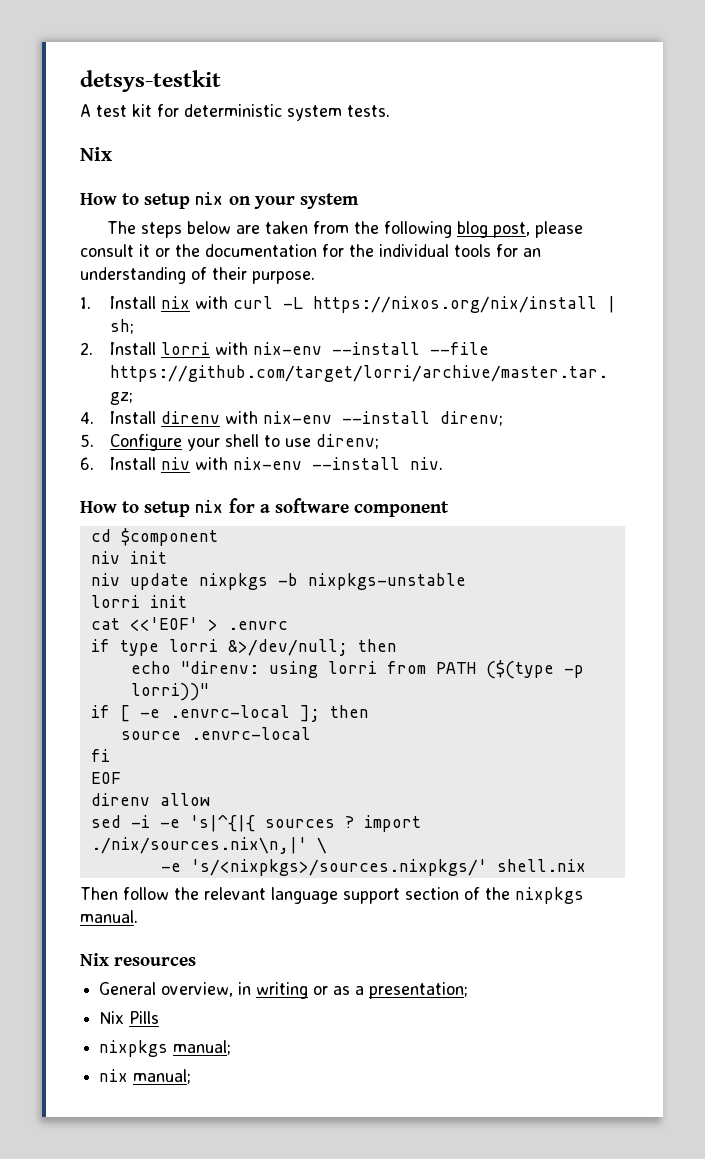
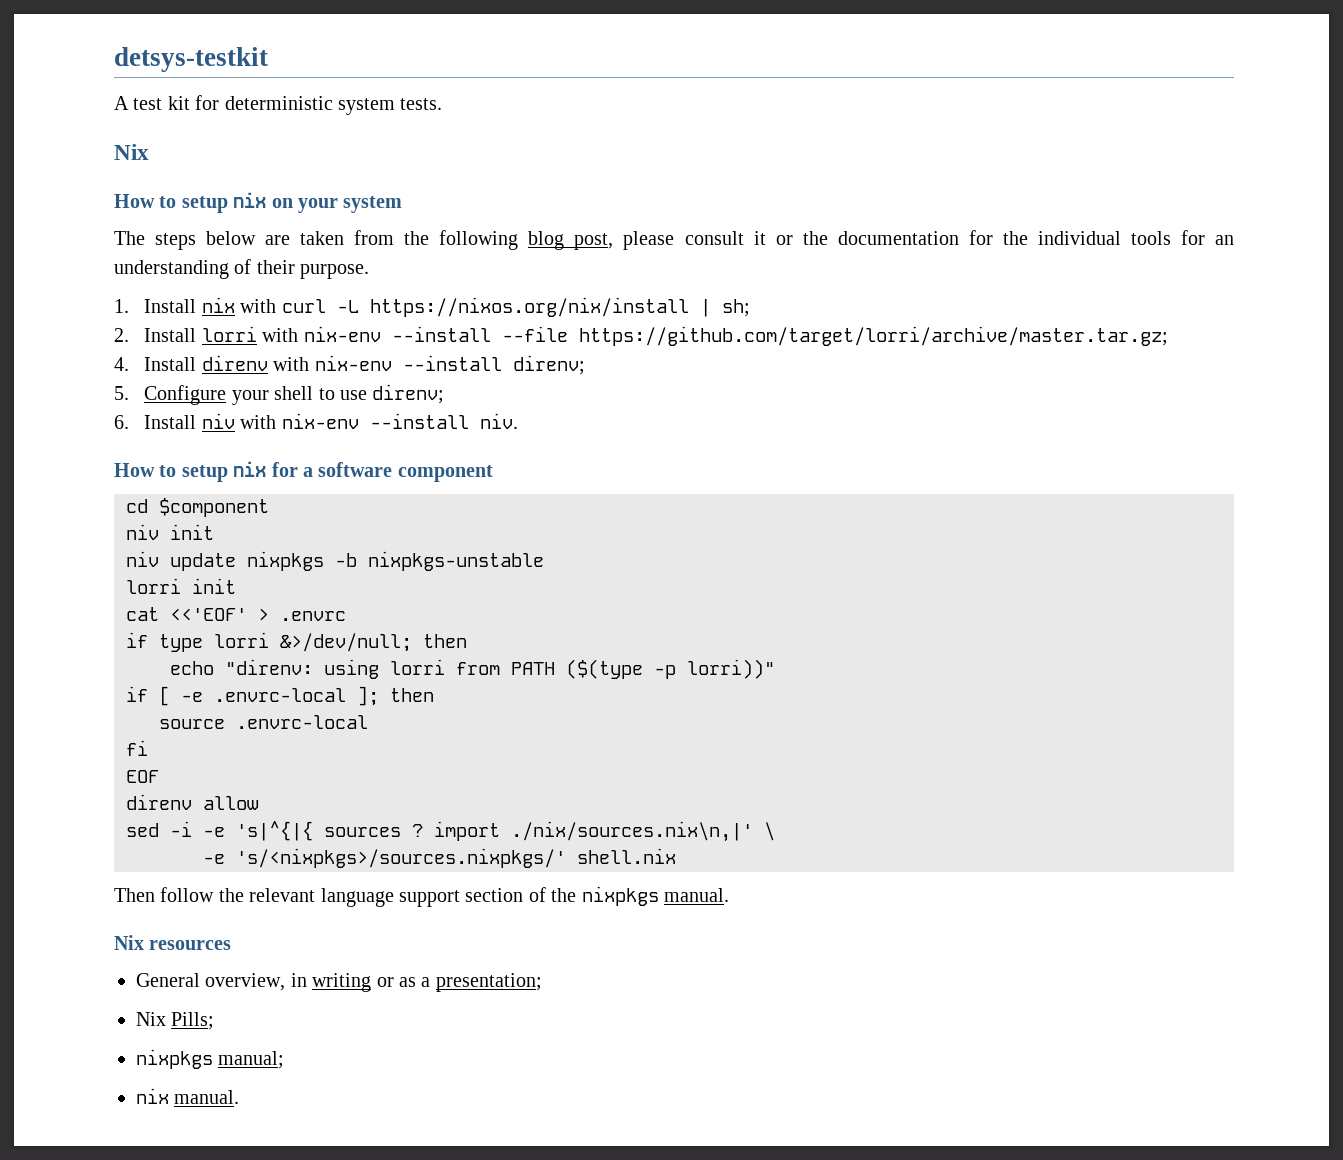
- Nix Pills
+ Nix Pills;
- nix manual;
+ nix manual.

